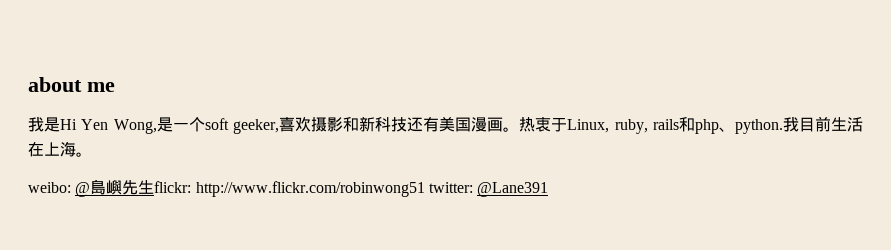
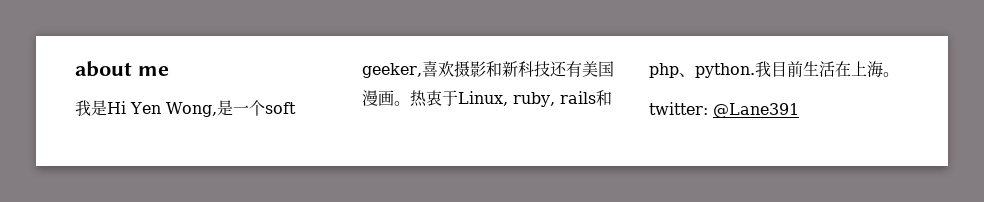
- weibo: @島嶼先生flickr: http://www.flickr.com/robinwong51 twitter: @Lane391
+ twitter: @Lane391

